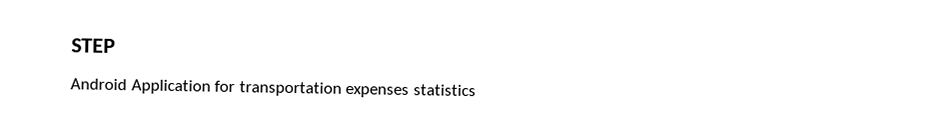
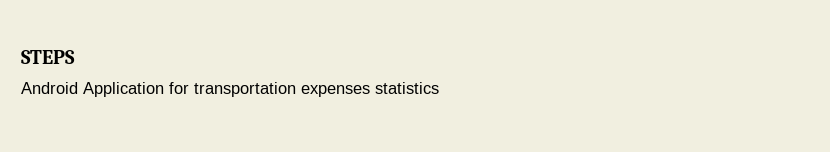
- STEP
+ STEPS

